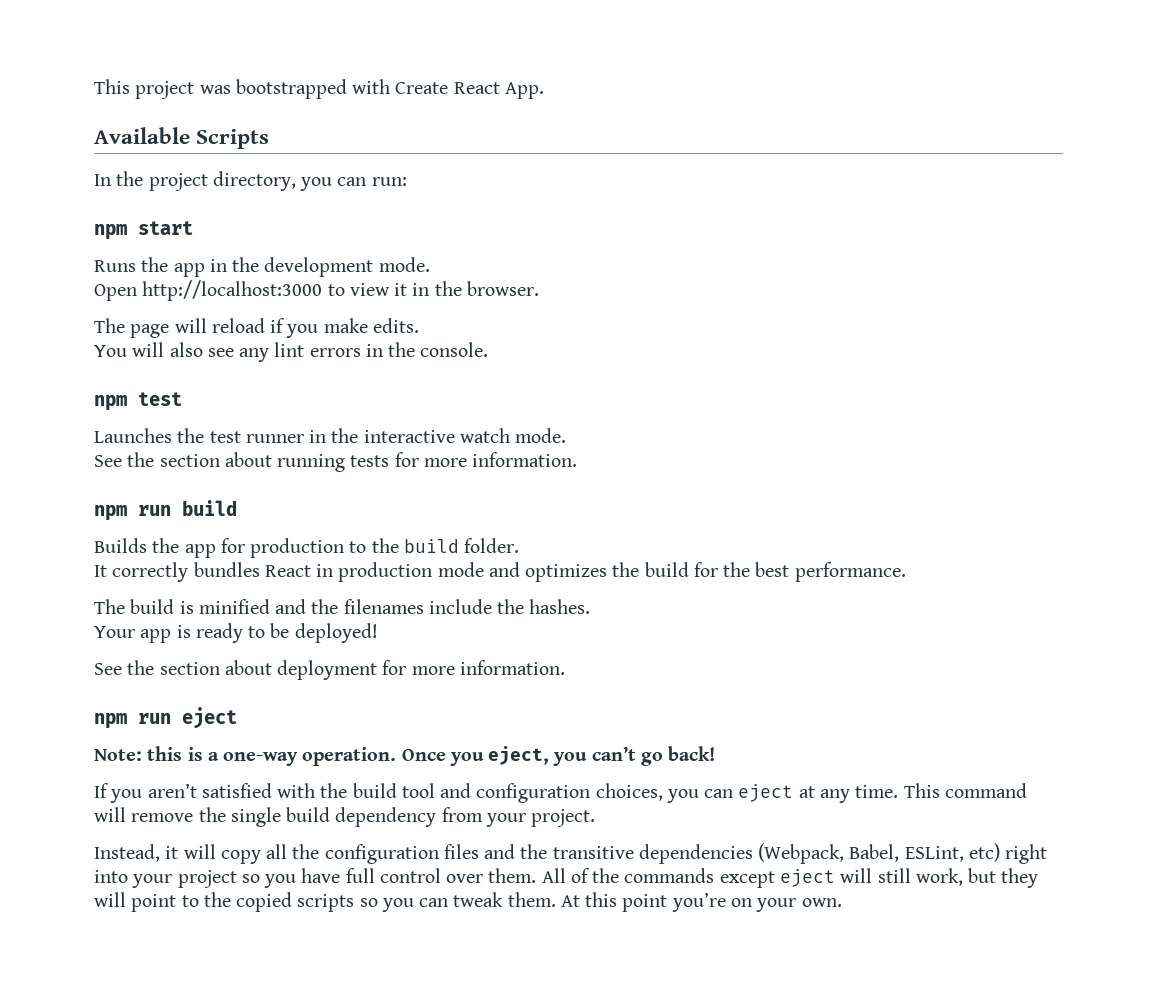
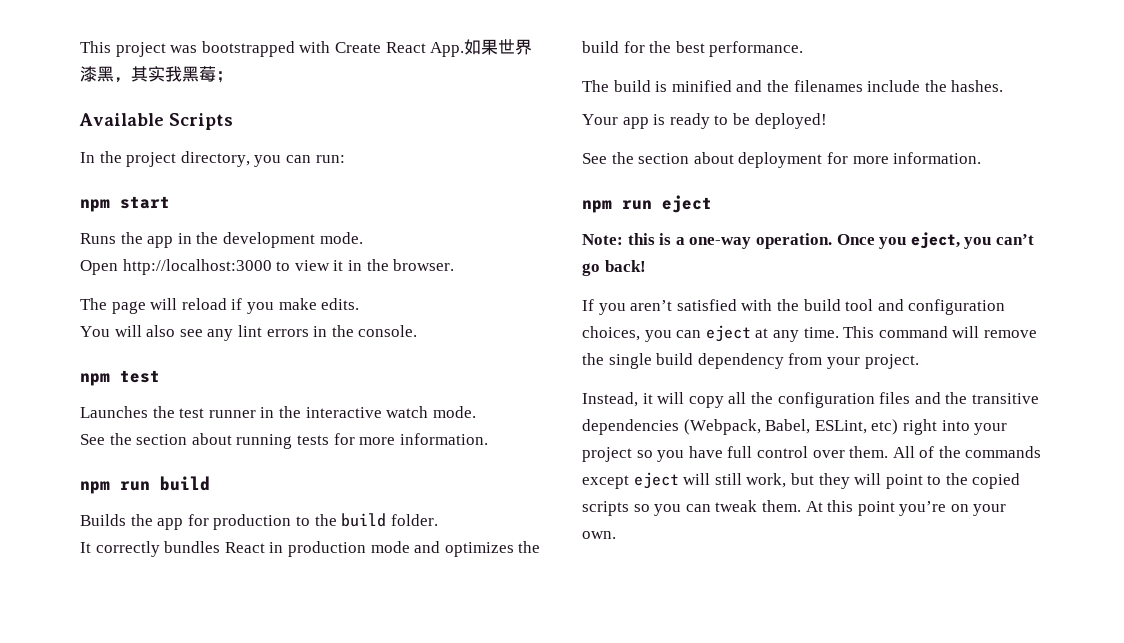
- This project was bootstrapped with Create React App.
+ This project was bootstrapped with Create React App.如果世界漆黑，其实我黑莓；

